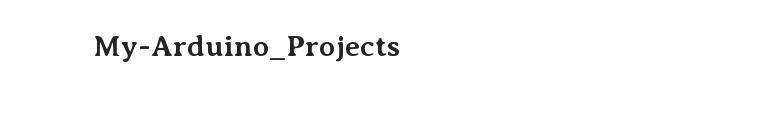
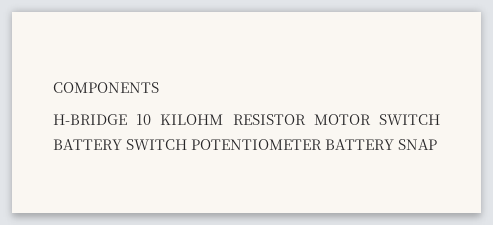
- My-Arduino_Projects
+ COMPONENTS
+ H-BRIDGE 10 KILOHM RESISTOR MOTOR SWITCH BATTERY SWITCH POTENTIOMETER BATTERY SNAP

